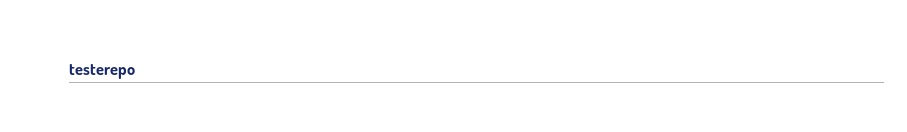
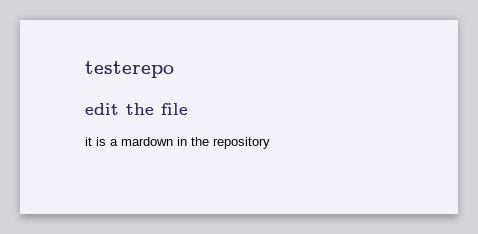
+ edit the file
+ it is a mardown in the repository

